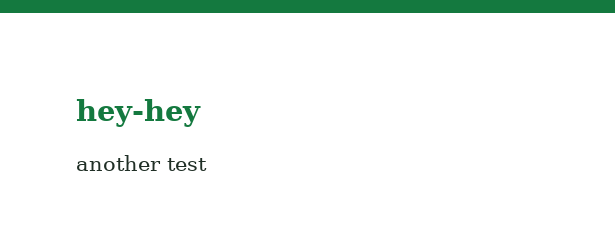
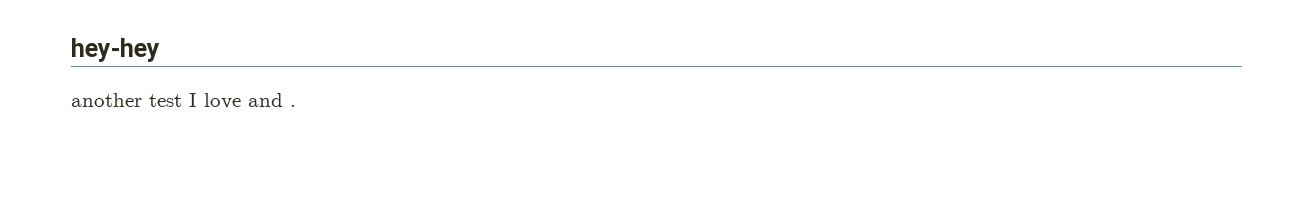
- another test
+ another test I love and .

